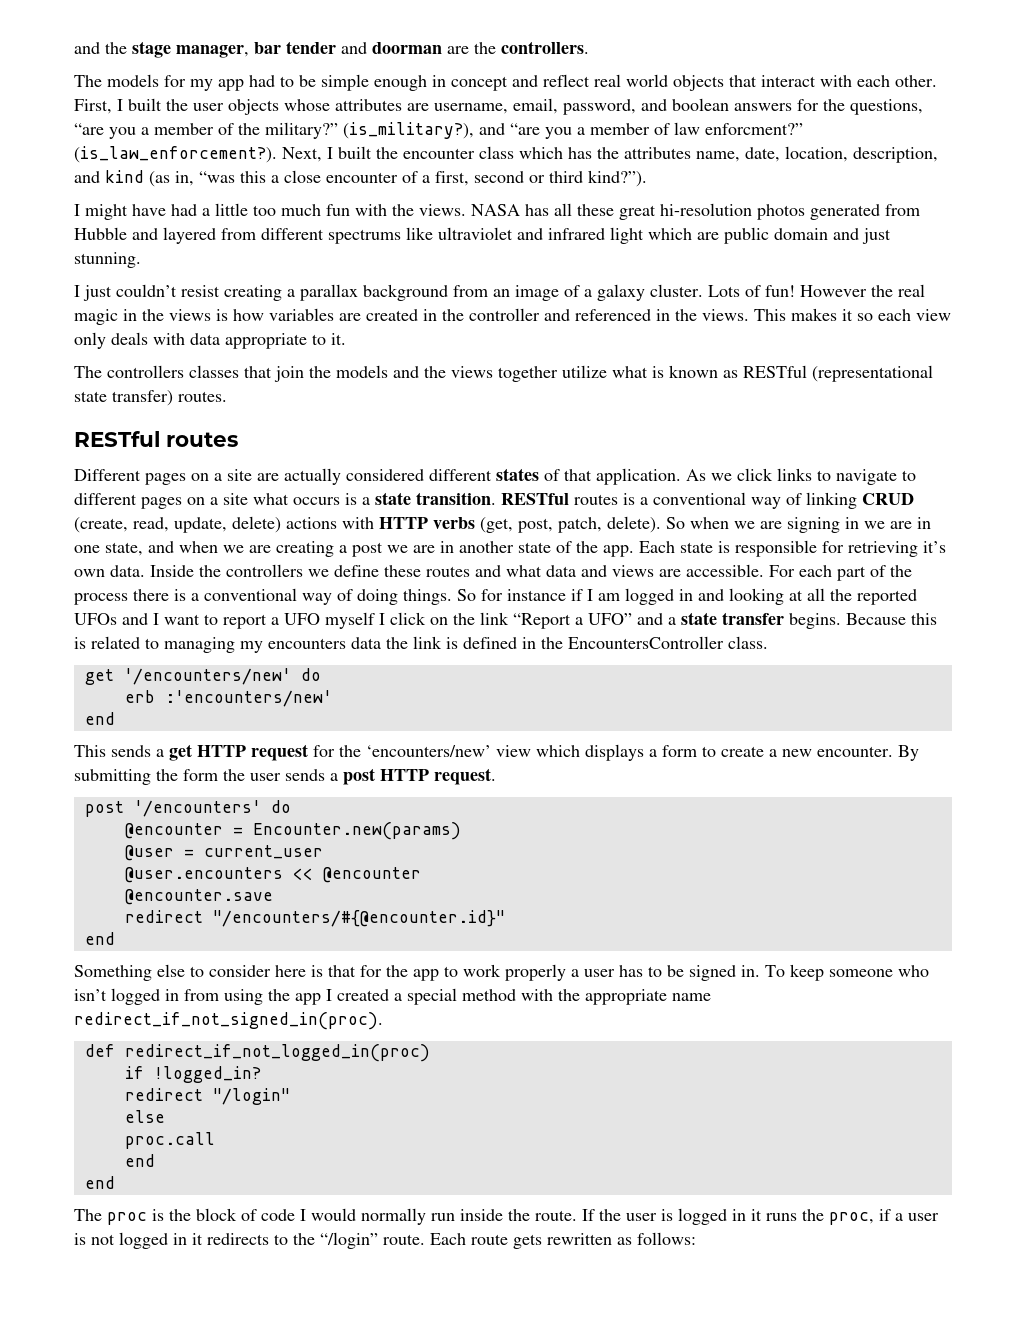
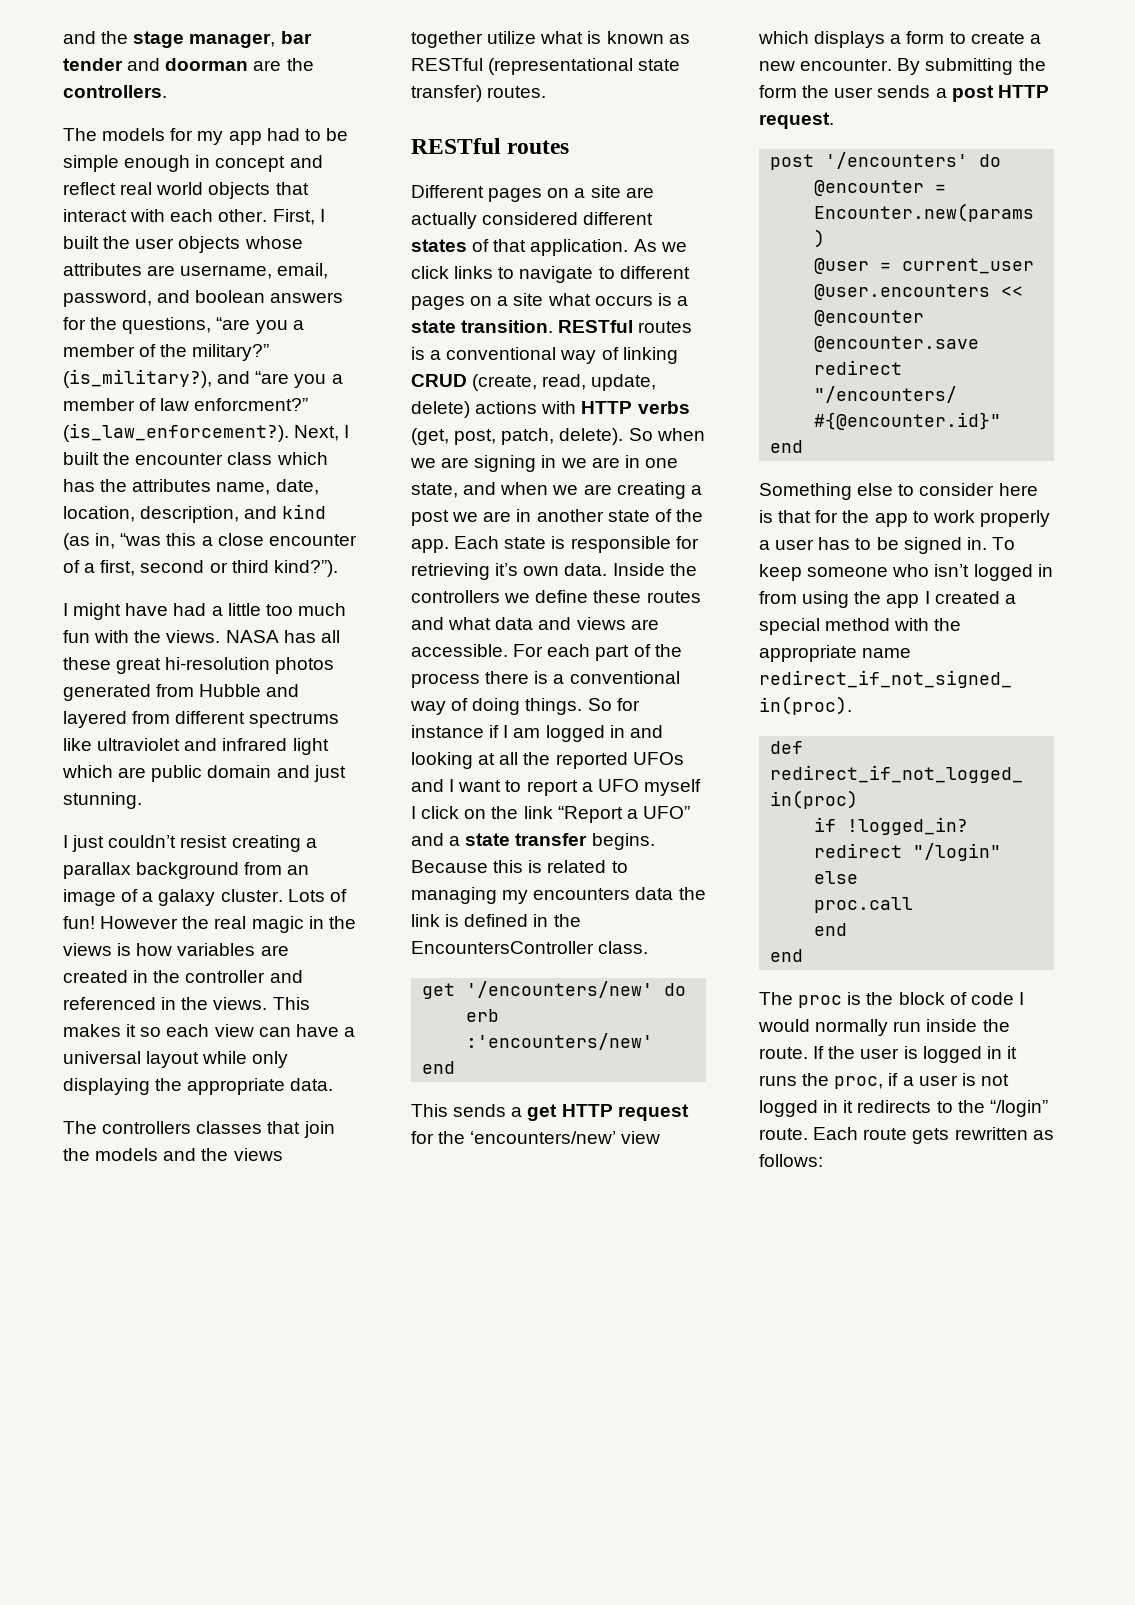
- This makes it so each view only deals with data appropriate to it.
+ This makes it so each view can have a universal layout while only displaying the appropriate data.

